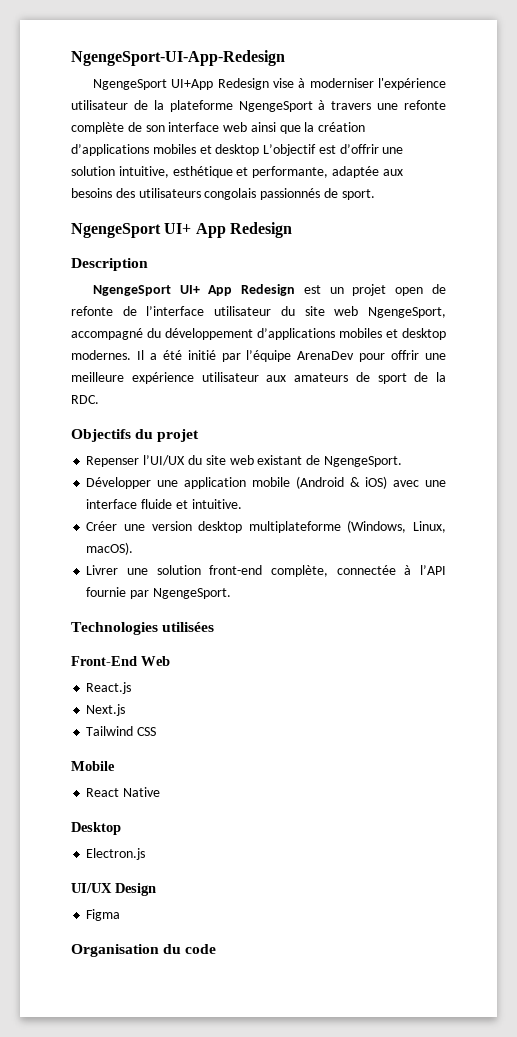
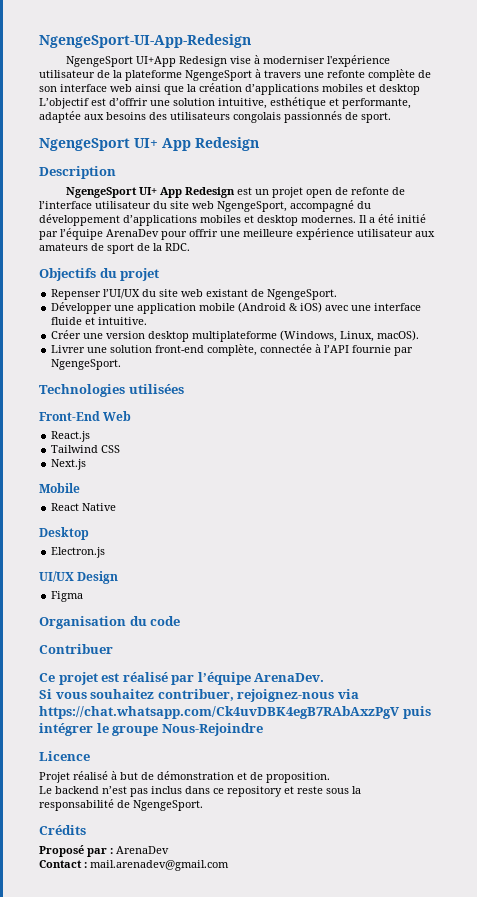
- Next.js
+ Next.js
+ Contribuer
+ Ce projet est réalisé par l’équipe ArenaDev.
+ Si vous souhaitez contribuer, rejoignez-nous via https://chat.whatsapp.com/Ck4uvDBK4egB7RAbAxzPgV puis intégrer le groupe Nous-Rejoindre
+ Licence
+ Projet réalisé à but de démonstration et de proposition.
+ Le backend n’est pas inclus dans ce repository et reste sous la responsabilité de NgengeSport.
+ Crédits
+ Proposé par : ArenaDev
+ Contact : mail.arenadev@gmail.com

